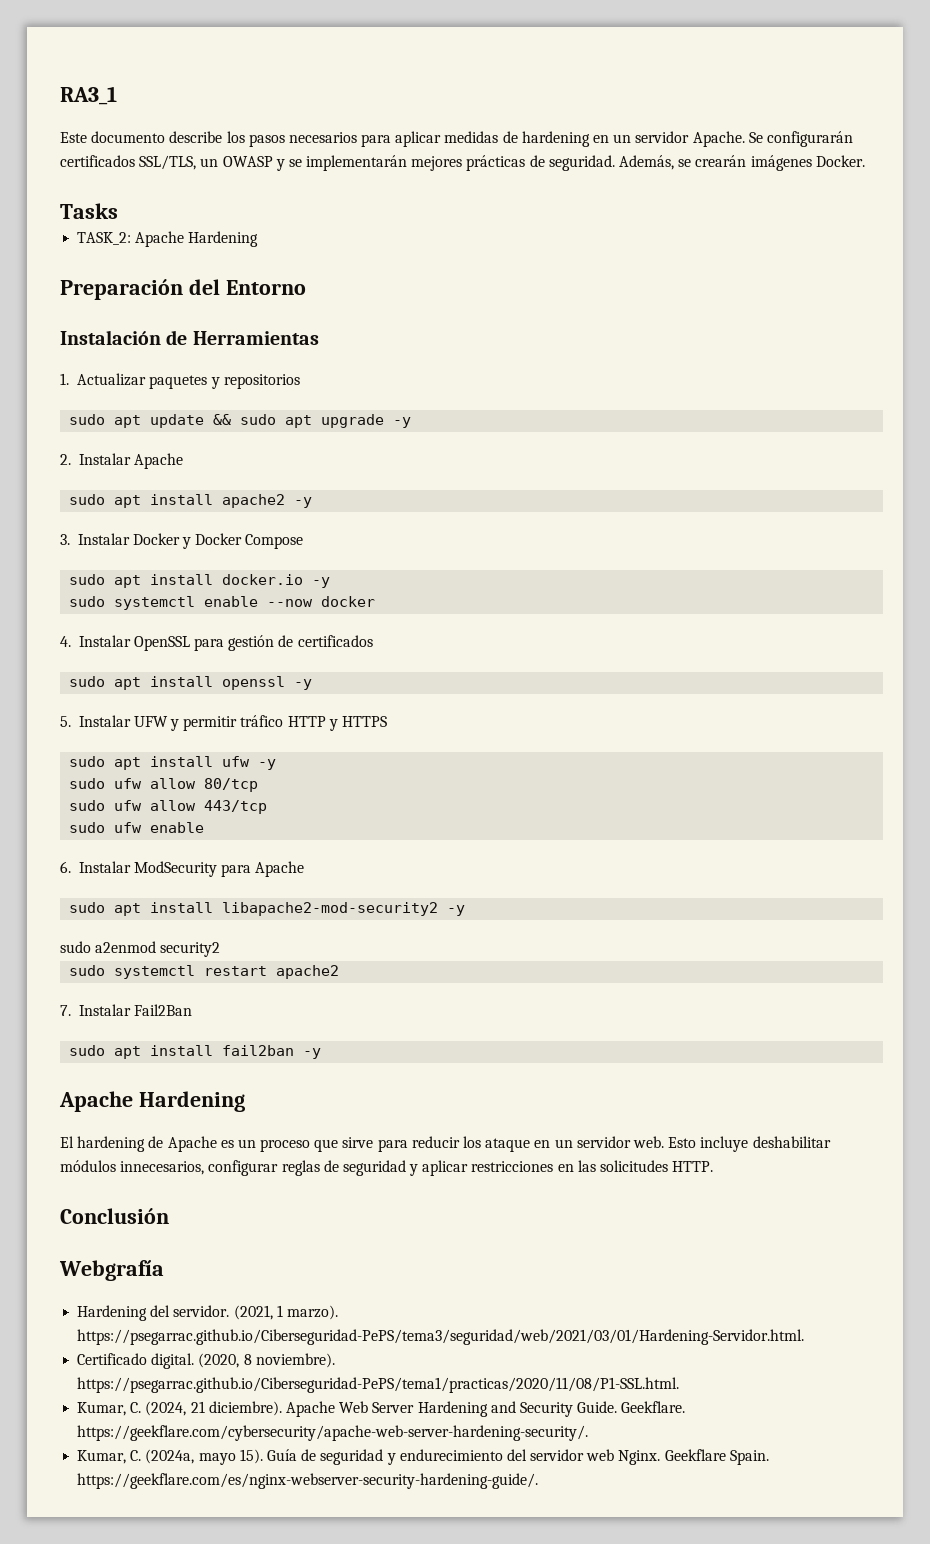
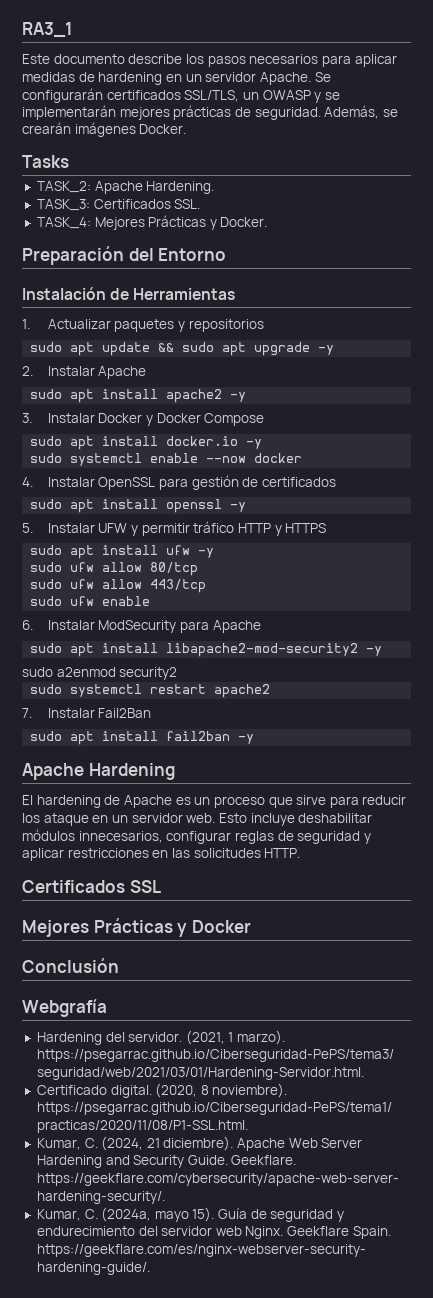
- TASK_2: Apache Hardening
+ TASK_2: Apache Hardening.
+ TASK_3: Certificados SSL.
+ TASK_4: Mejores Prácticas y Docker.
+ Certificados SSL
+ Mejores Prácticas y Docker

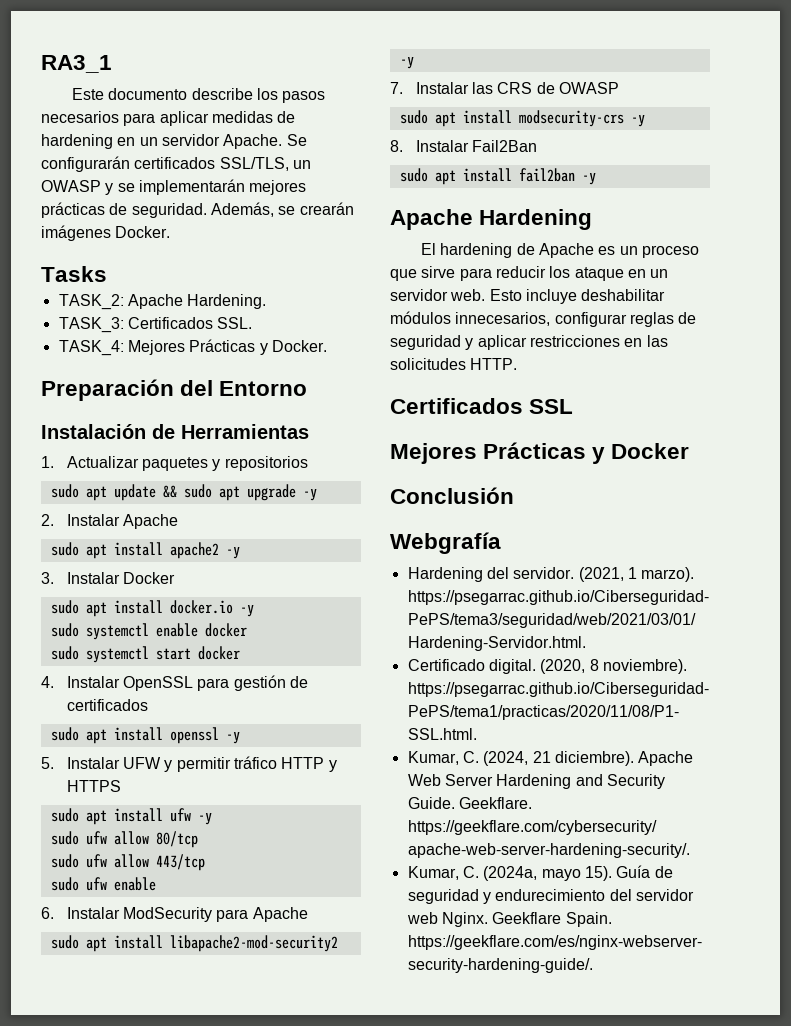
- 3. Instalar Docker y Docker Compose
+ 3. Instalar Docker
- sudo systemctl enable --now docker
+ sudo systemctl enable docker
+ sudo systemctl start docker
- sudo a2enmod security2
- sudo systemctl restart apache2
- 7. Instalar Fail2Ban
+ 7. Instalar las CRS de OWASP
+ sudo apt install modsecurity-crs -y
+ 8. Instalar Fail2Ban

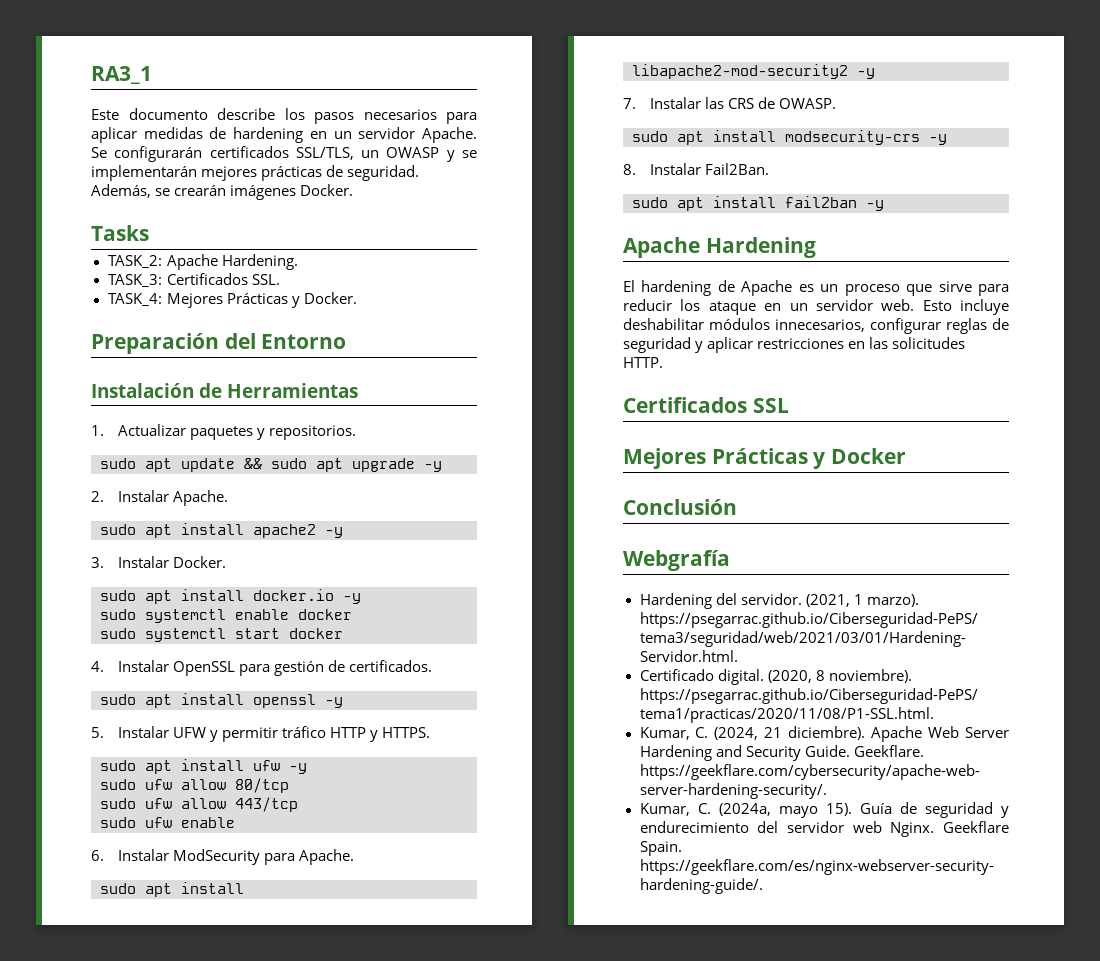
- 1. Actualizar paquetes y repositorios
+ 1. Actualizar paquetes y repositorios.
- 2. Instalar Apache
+ 2. Instalar Apache.
- 3. Instalar Docker
+ 3. Instalar Docker.
- 4. Instalar OpenSSL para gestión de certificados
+ 4. Instalar OpenSSL para gestión de certificados.
- 5. Instalar UFW y permitir tráfico HTTP y HTTPS
+ 5. Instalar UFW y permitir tráfico HTTP y HTTPS.
- 6. Instalar ModSecurity para Apache
+ 6. Instalar ModSecurity para Apache.
- 7. Instalar las CRS de OWASP
+ 7. Instalar las CRS de OWASP.
- 8. Instalar Fail2Ban
+ 8. Instalar Fail2Ban.

